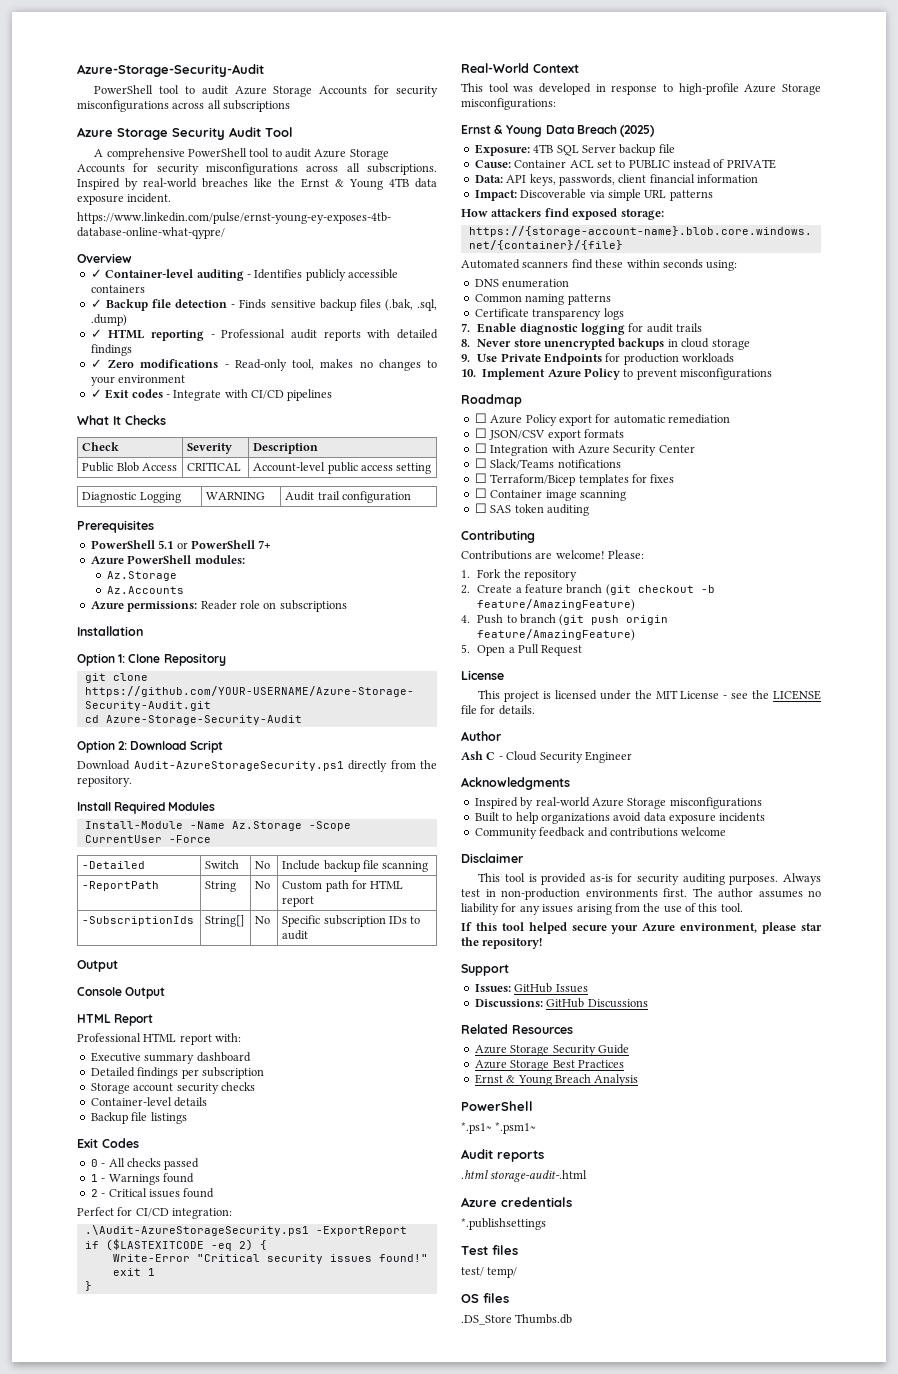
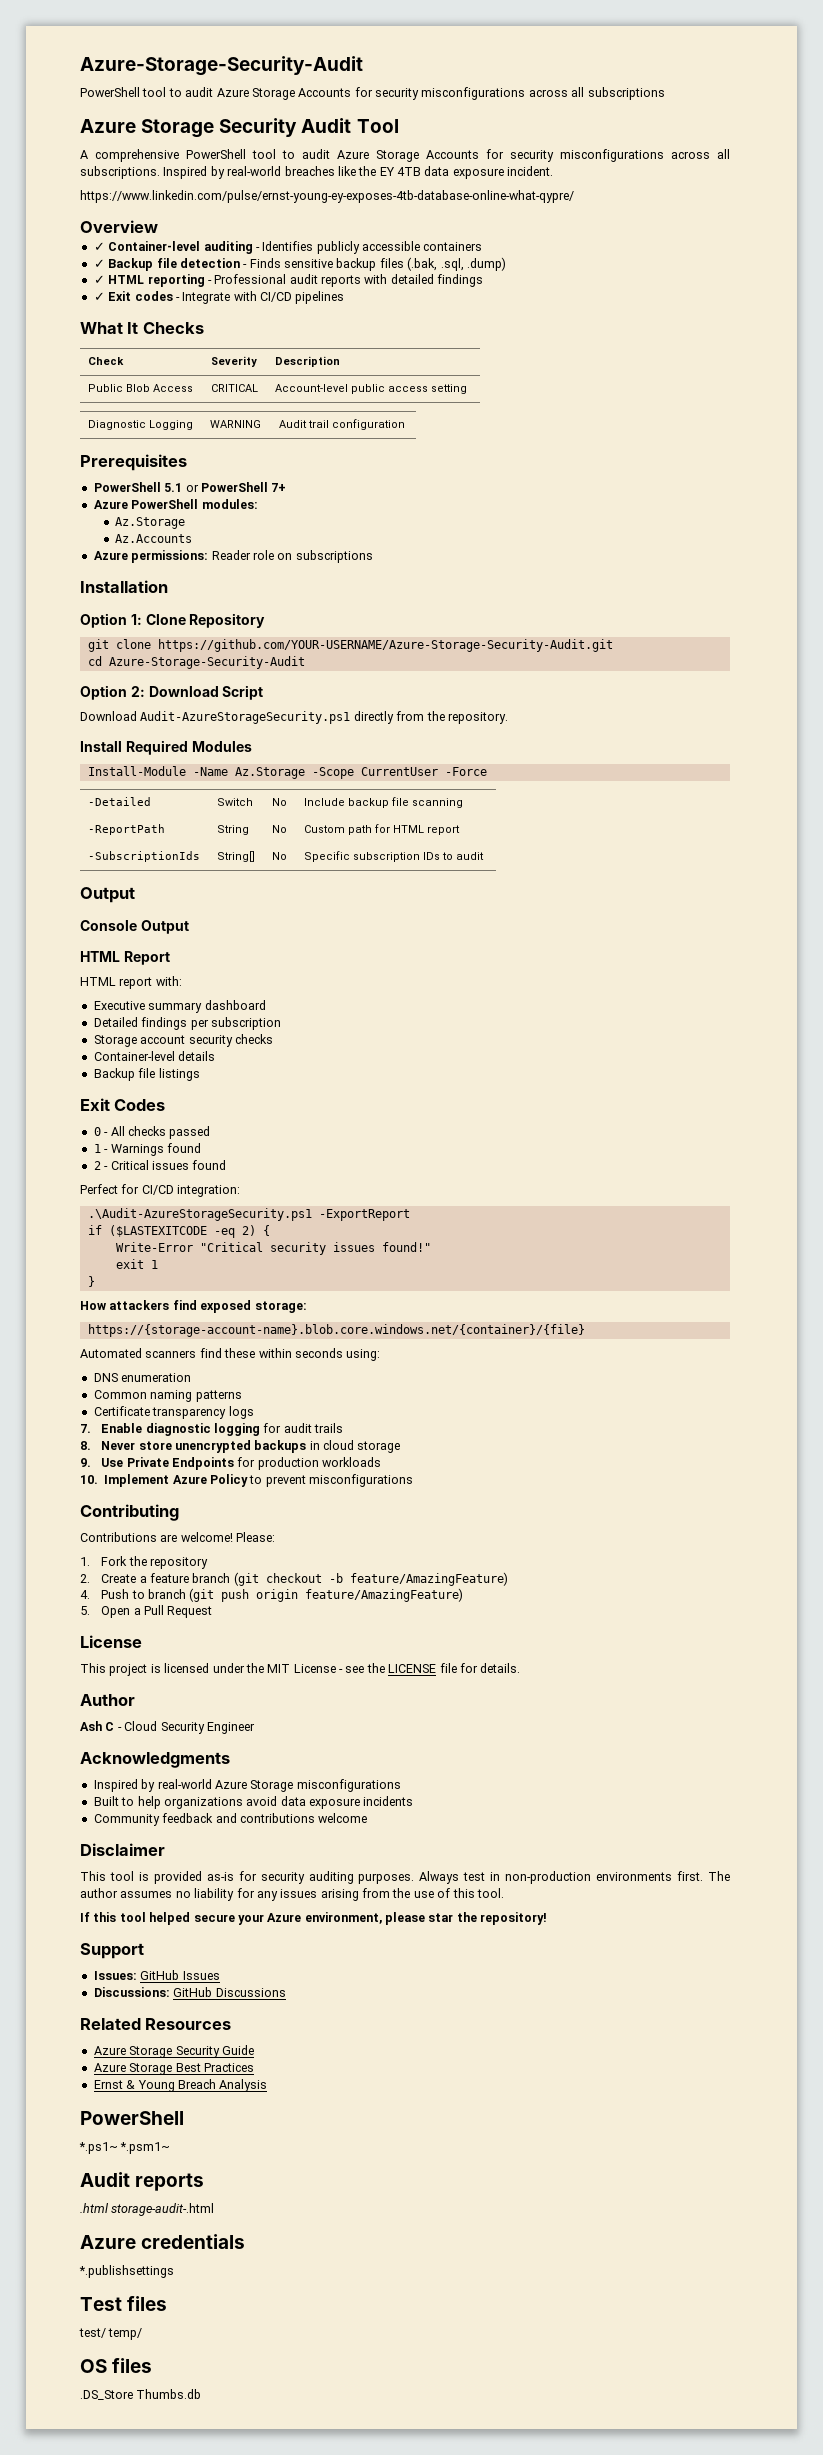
- Inspired by real-world breaches like the Ernst & Young 4TB data exposure incident.
+ Inspired by real-world breaches like the EY 4TB data exposure incident.
- ✓ Zero modifications - Read-only tool, makes no changes to your environment
- Professional HTML report with:
+ HTML report with:
- Real-World Context
- This tool was developed in response to high-profile Azure Storage misconfigurations:
- Ernst & Young Data Breach (2025)
- Exposure: 4TB SQL Server backup file
- Cause: Container ACL set to PUBLIC instead of PRIVATE
- Data: API keys, passwords, client financial information
- Impact: Discoverable via simple URL patterns
- Roadmap
- ☐ Azure Policy export for automatic remediation
- ☐ JSON/CSV export formats
- ☐ Integration with Azure Security Center
- ☐ Slack/Teams notifications
- ☐ Terraform/Bicep templates for fixes
- ☐ Container image scanning
- ☐ SAS token auditing

